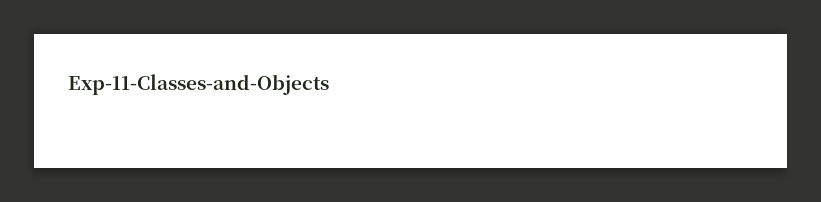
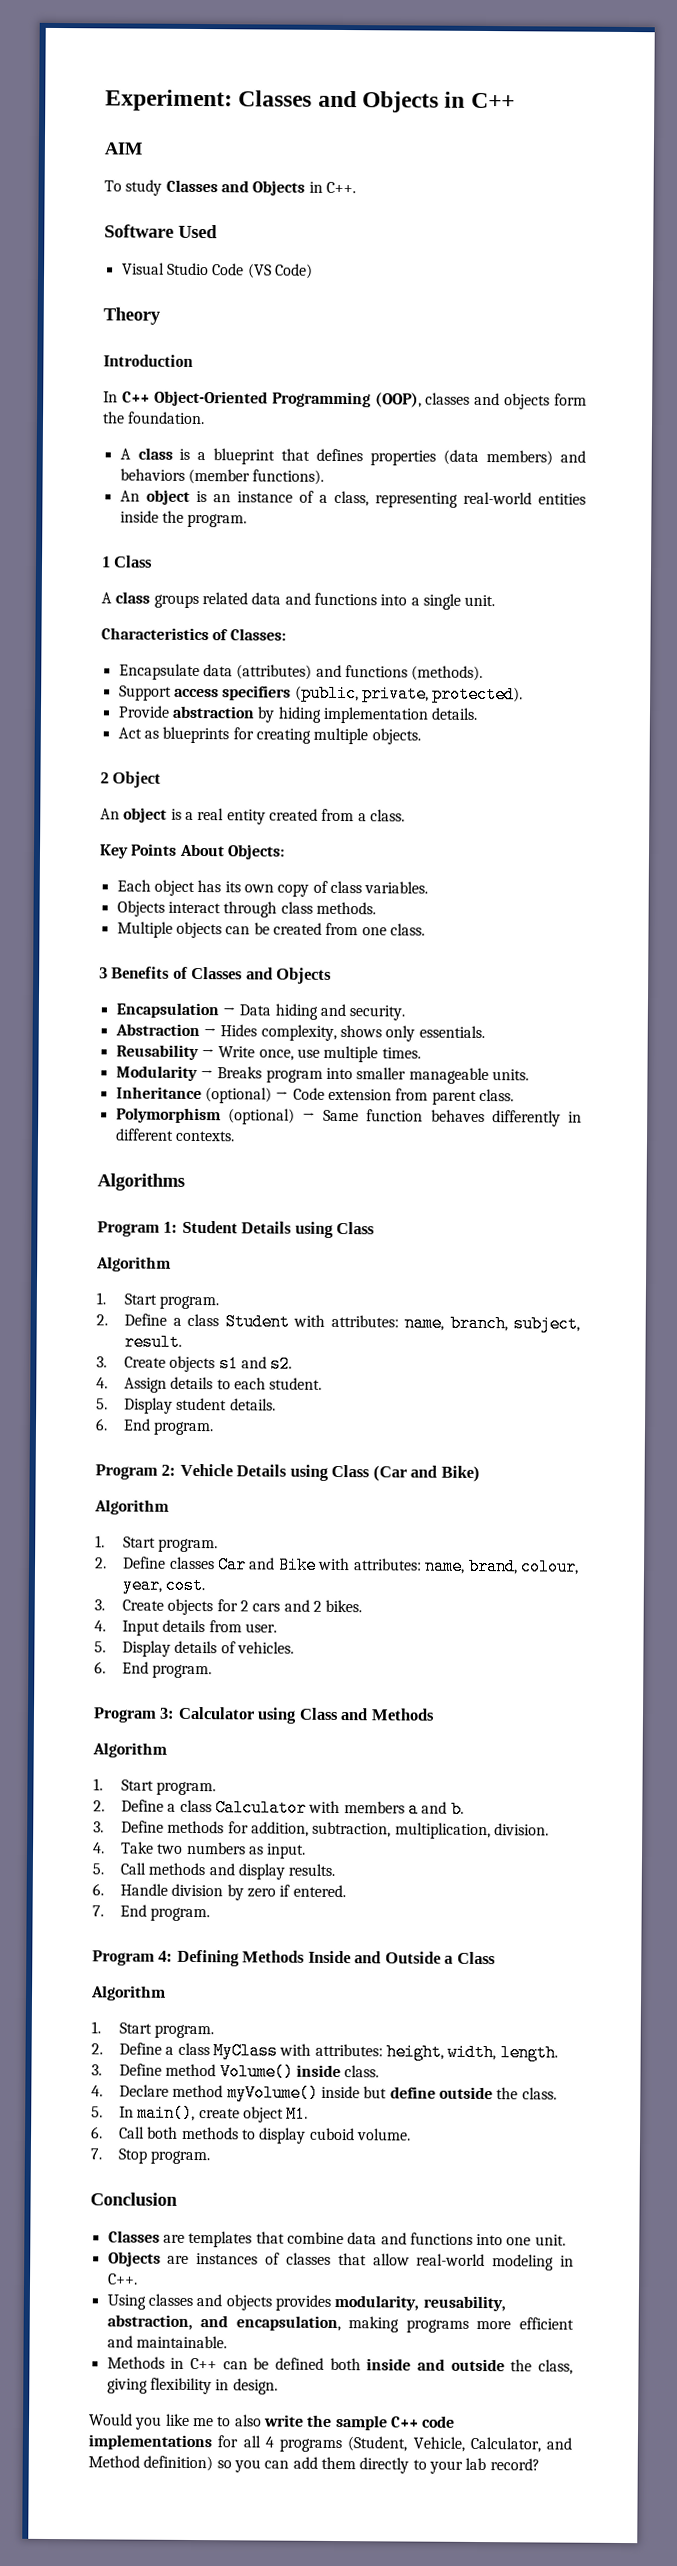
- Exp-11-Classes-and-Objects
+ Experiment: Classes and Objects in C++
+ AIM
+ To study Classes and Objects in C++.
+ Software Used
+ Visual Studio Code (VS Code)
+ Theory
+ Introduction
+ In C++ Object-Oriented Programming (OOP), classes and objects form the foundation.
+ A class is a blueprint that defines properties (data members) and behaviors (member functions).
+ An object is an instance of a class, representing real-world entities inside the program.
+ 1 Class
+ A class groups related data and functions into a single unit.
+ Characteristics of Classes:
+ Encapsulate data (attributes) and functions (methods).
+ Support access specifiers (public, private, protected).
+ Provide abstraction by hiding implementation details.
+ Act as blueprints for creating multiple objects.
+ 2 Object
+ An object is a real entity created from a class.
+ Key Points About Objects:
+ Each object has its own copy of class variables.
+ Objects interact through class methods.
+ Multiple objects can be created from one class.
+ 3 Benefits of Classes and Objects
+ Encapsulation → Data hiding and security.
+ Abstraction → Hides complexity, shows only essentials.
+ Reusability → Write once, use multiple times.
+ Modularity → Breaks program into smaller manageable units.
+ Inheritance (optional) → Code extension from parent class.
+ Polymorphism (optional) → Same function behaves differently in different contexts.
+ Algorithms
+ Program 1: Student Details using Class
+ Algorithm
+ 1. Start program.
+ 2. Define a class Student with attributes: name, branch, subject, result.
+ 3. Create objects s1 and s2.
+ 4. Assign details to each student.
+ 5. Display student details.
+ 6. End program.
+ Program 2: Vehicle Details using Class (Car and Bike)
+ Algorithm
+ 1. Start program.
+ 2. Define classes Car and Bike with attributes: name, brand, colour, year, cost.
+ 3. Create objects for 2 cars and 2 bikes.
+ 4. Input details from user.
+ 5. Display details of vehicles.
+ 6. End program.
+ Program 3: Calculator using Class and Methods
+ Algorithm
+ 1. Start program.
+ 2. Define a class Calculator with members a and b.
+ 3. Define methods for addition, subtraction, multiplication, division.
+ 4. Take two numbers as input.
+ 5. Call methods and display results.
+ 6. Handle division by zero if entered.
+ 7. End program.
+ Program 4: Defining Methods Inside and Outside a Class
+ Algorithm
+ 1. Start program.
+ 2. Define a class MyClass with attributes: height, width, length.
+ 3. Define method Volume() inside class.
+ 4. Declare method myVolume() inside but define outside the class.
+ 5. In main(), create object M1.
+ 6. Call both methods to display cuboid volume.
+ 7. Stop program.
+ Conclusion
+ Classes are templates that combine data and functions into one unit.
+ Objects are instances of classes that allow real-world modeling in C++.
+ Using classes and objects provides modularity, reusability, abstraction, and encapsulation, making programs more efficient and maintainable.
+ Methods in C++ can be defined both inside and outside the class, giving flexibility in design.
+ Would you like me to also write the sample C++ code implementations for all 4 programs (Student, Vehicle, Calculator, and Method definition) so you can add them directly to your lab record?

